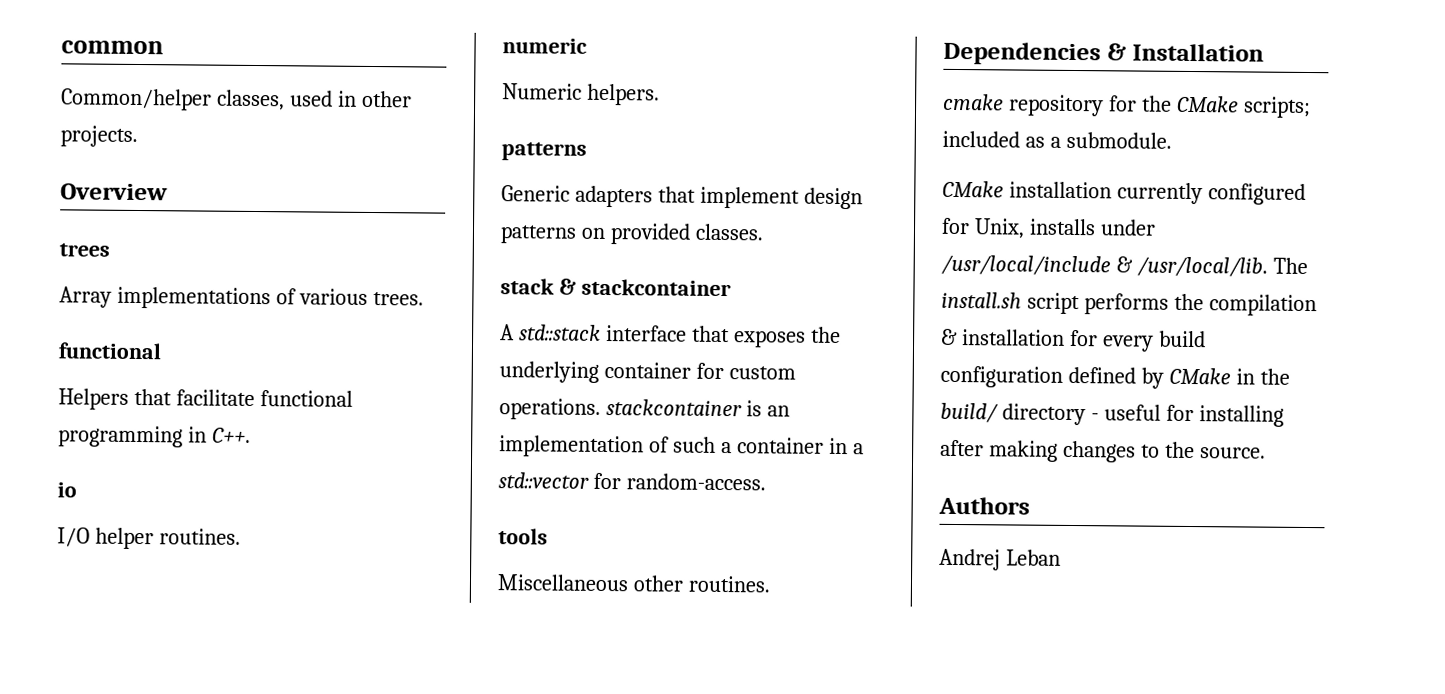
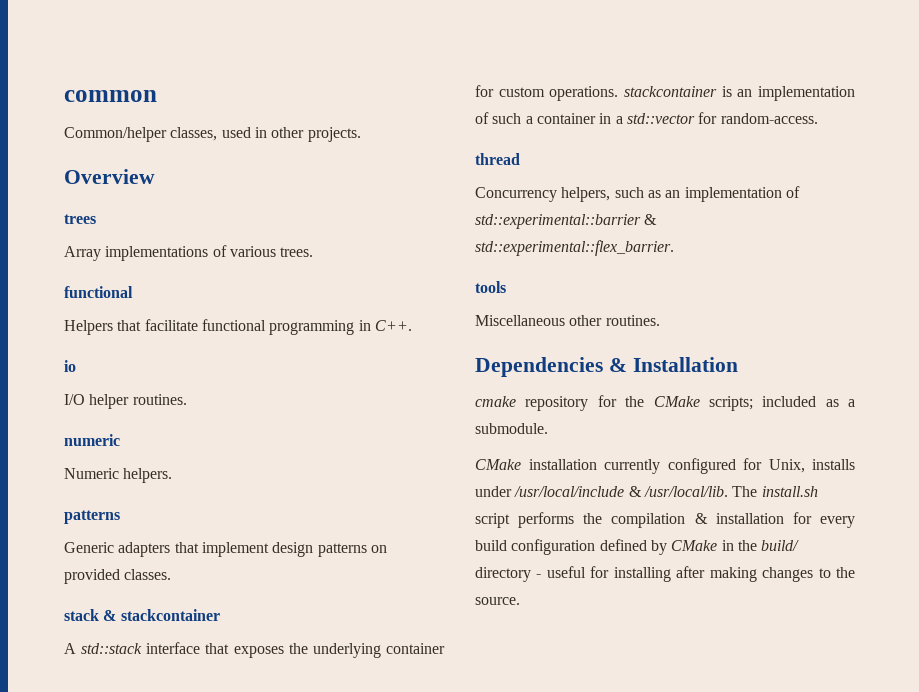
+ thread
+ Concurrency helpers, such as an implementation of std::experimental::barrier & std::experimental::flex_barrier.
- Authors
- Andrej Leban

